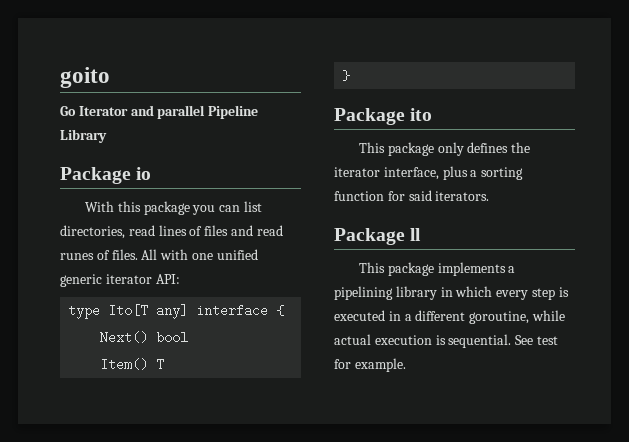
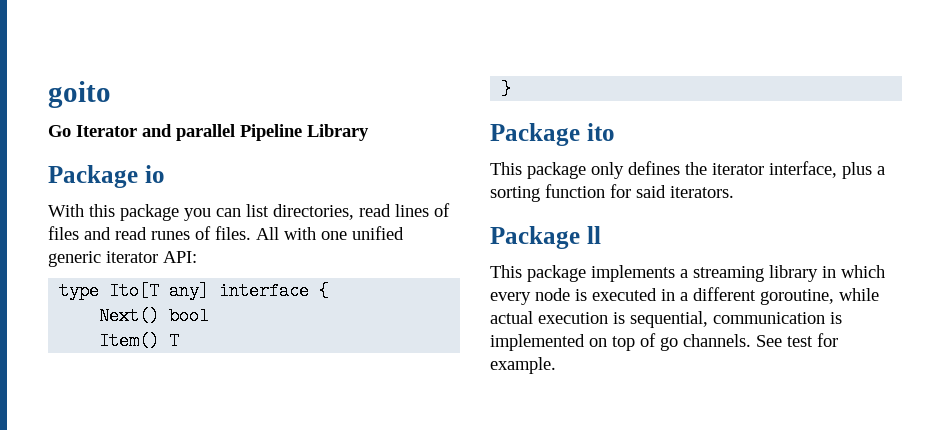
- This package implements a pipelining library in which every step is executed in a different goroutine, while actual execution is sequential.
+ This package implements a streaming library in which every node is executed in a different goroutine, while actual execution is sequential, communication is implemented on top of go channels.

